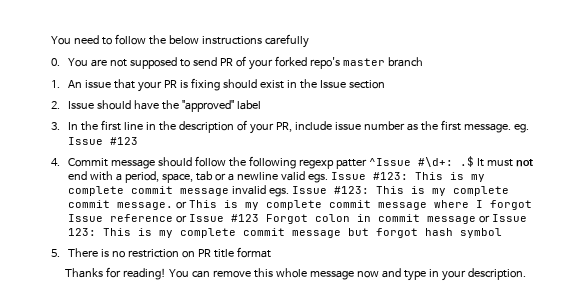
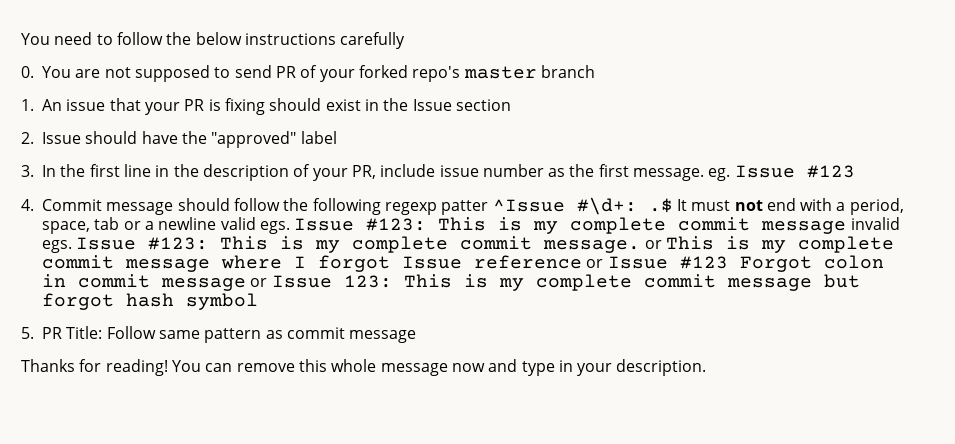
- 5. There is no restriction on PR title format
+ 5. PR Title: Follow same pattern as commit message

